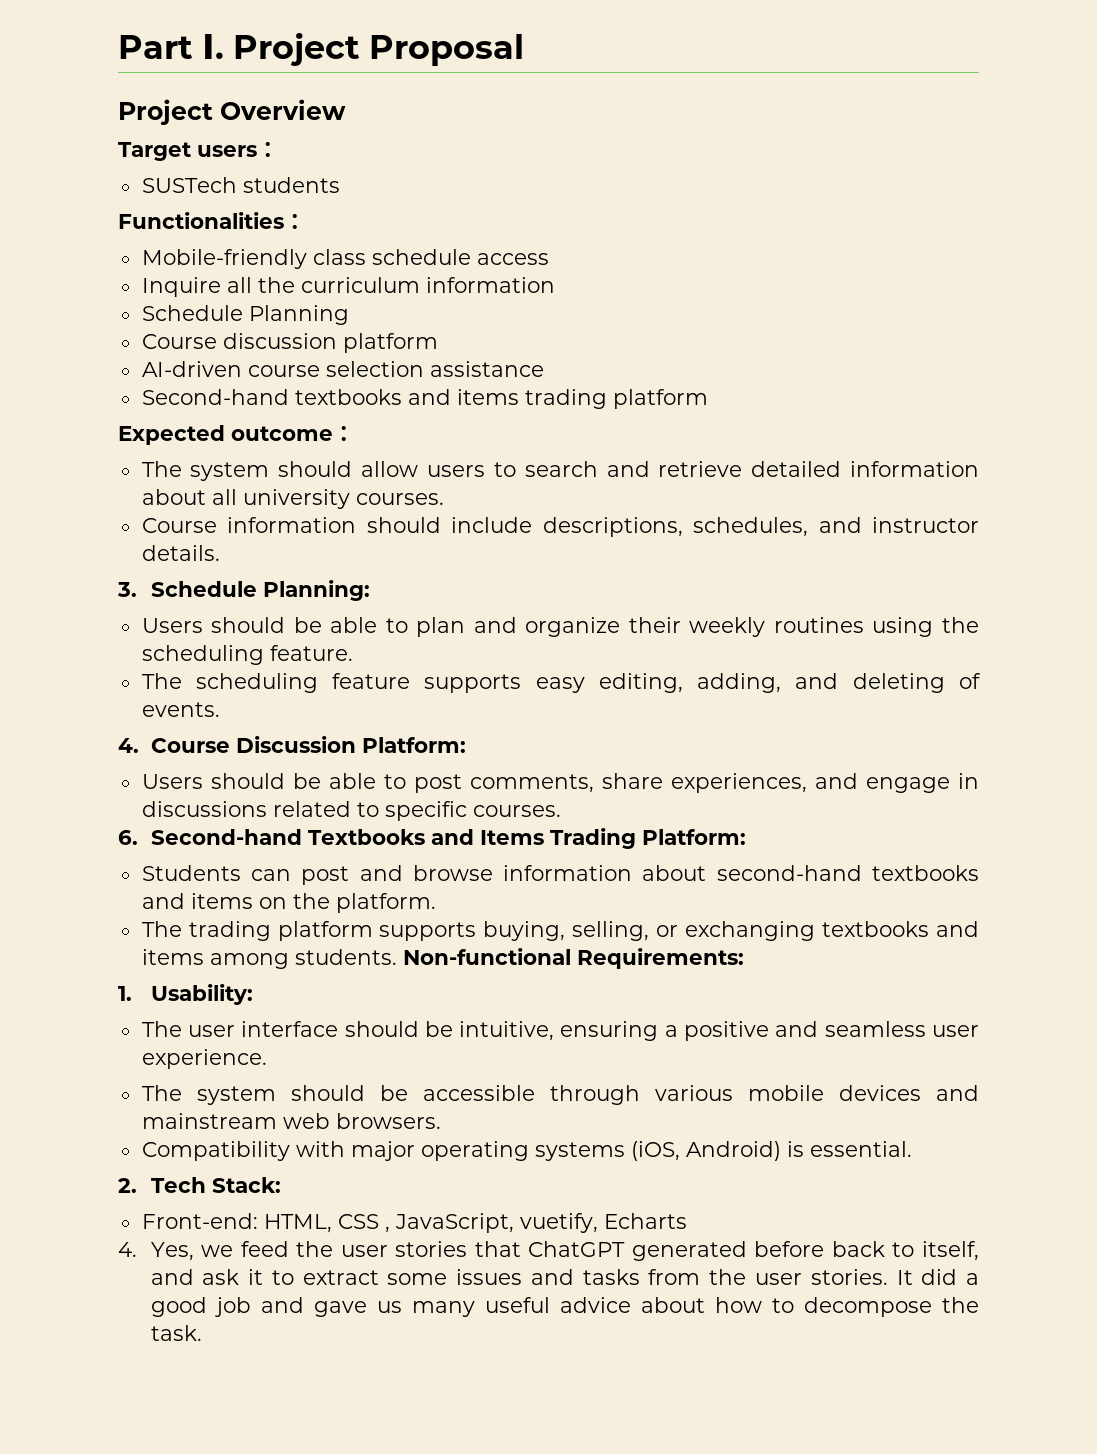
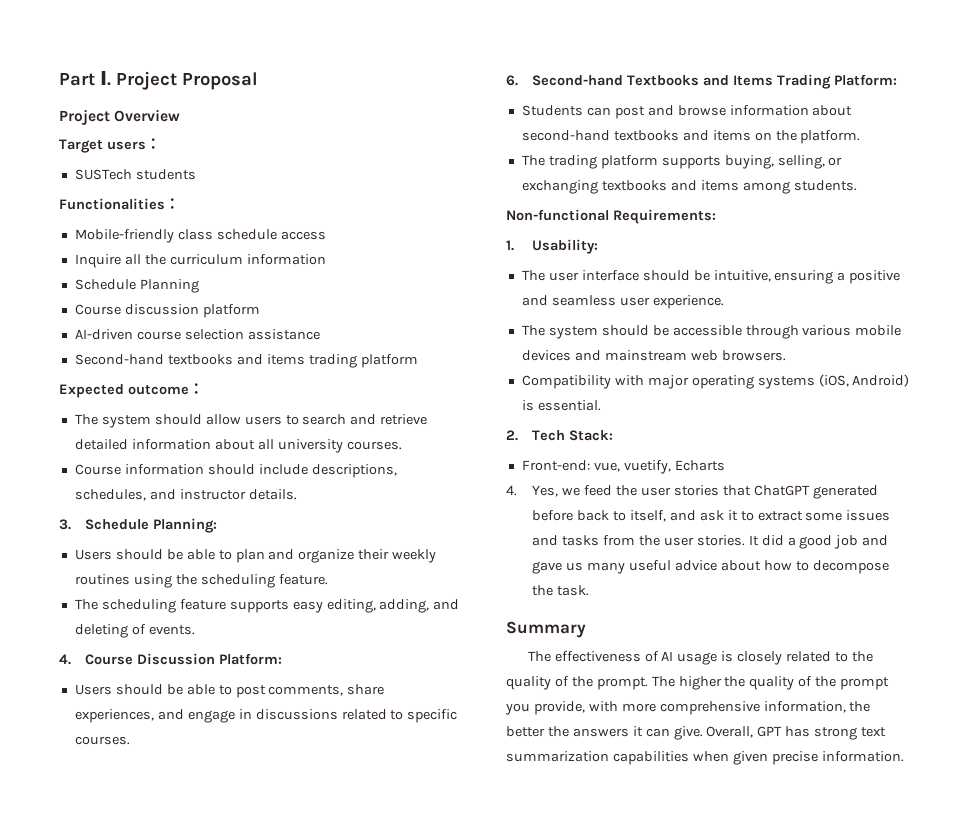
- The trading platform supports buying, selling, or exchanging textbooks and items among students. Non-functional Requirements:
+ The trading platform supports buying, selling, or exchanging textbooks and items among students.
+ Non-functional Requirements:
- Front-end: HTML, CSS , JavaScript, vuetify, Echarts
+ Front-end: vue, vuetify, Echarts
+ Summary
+ The effectiveness of AI usage is closely related to the quality of the prompt. The higher the quality of the prompt you provide, with more comprehensive information, the better the answers it can give. Overall, GPT has strong text summarization capabilities when given precise information.

